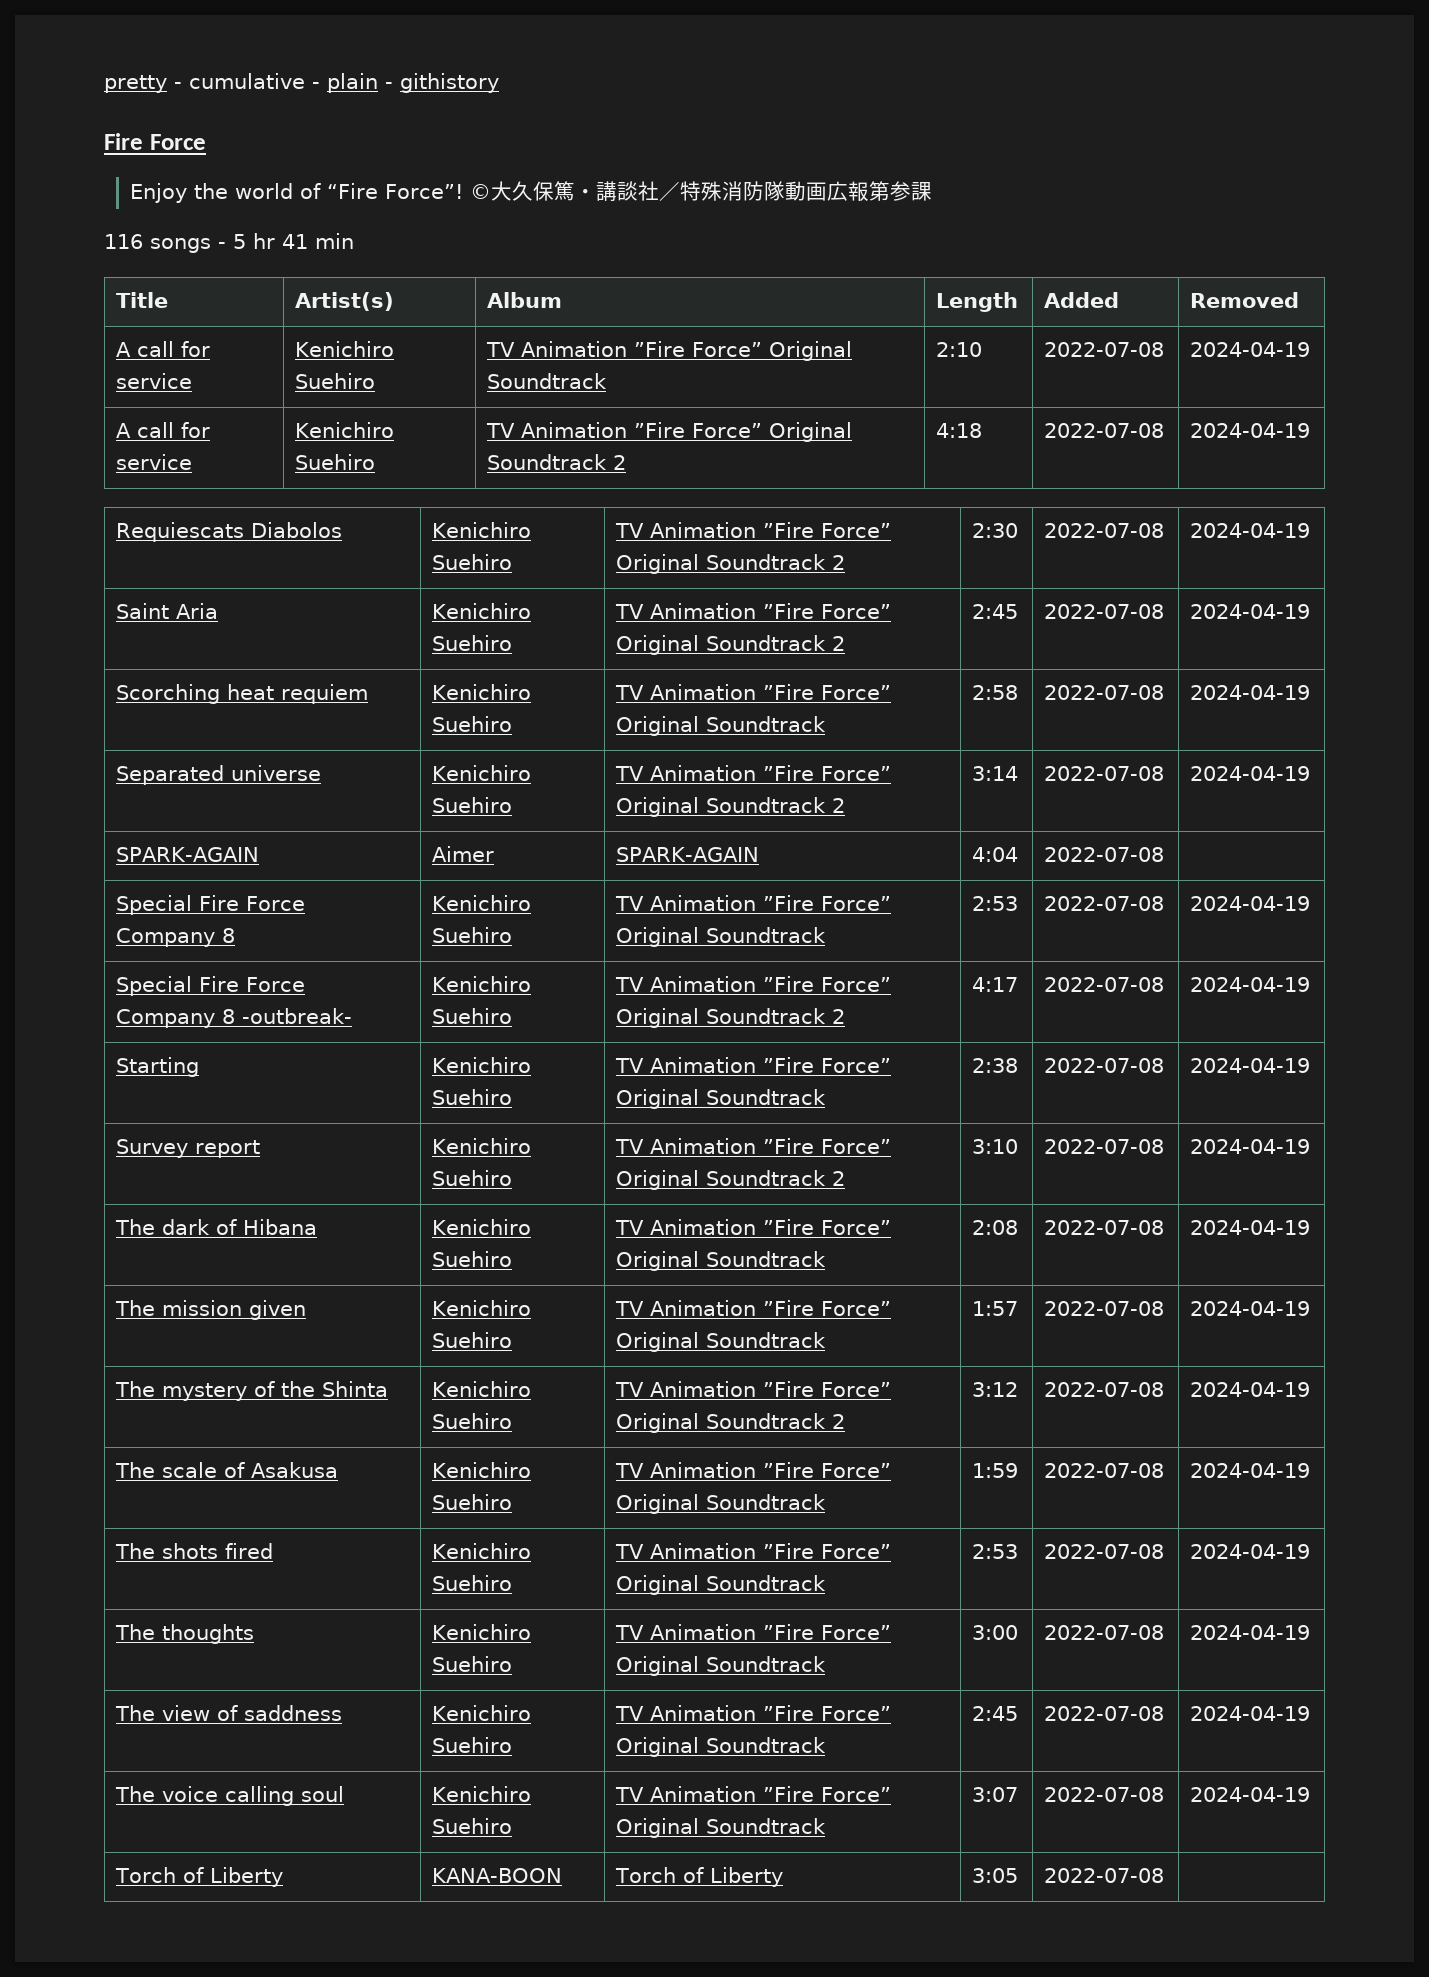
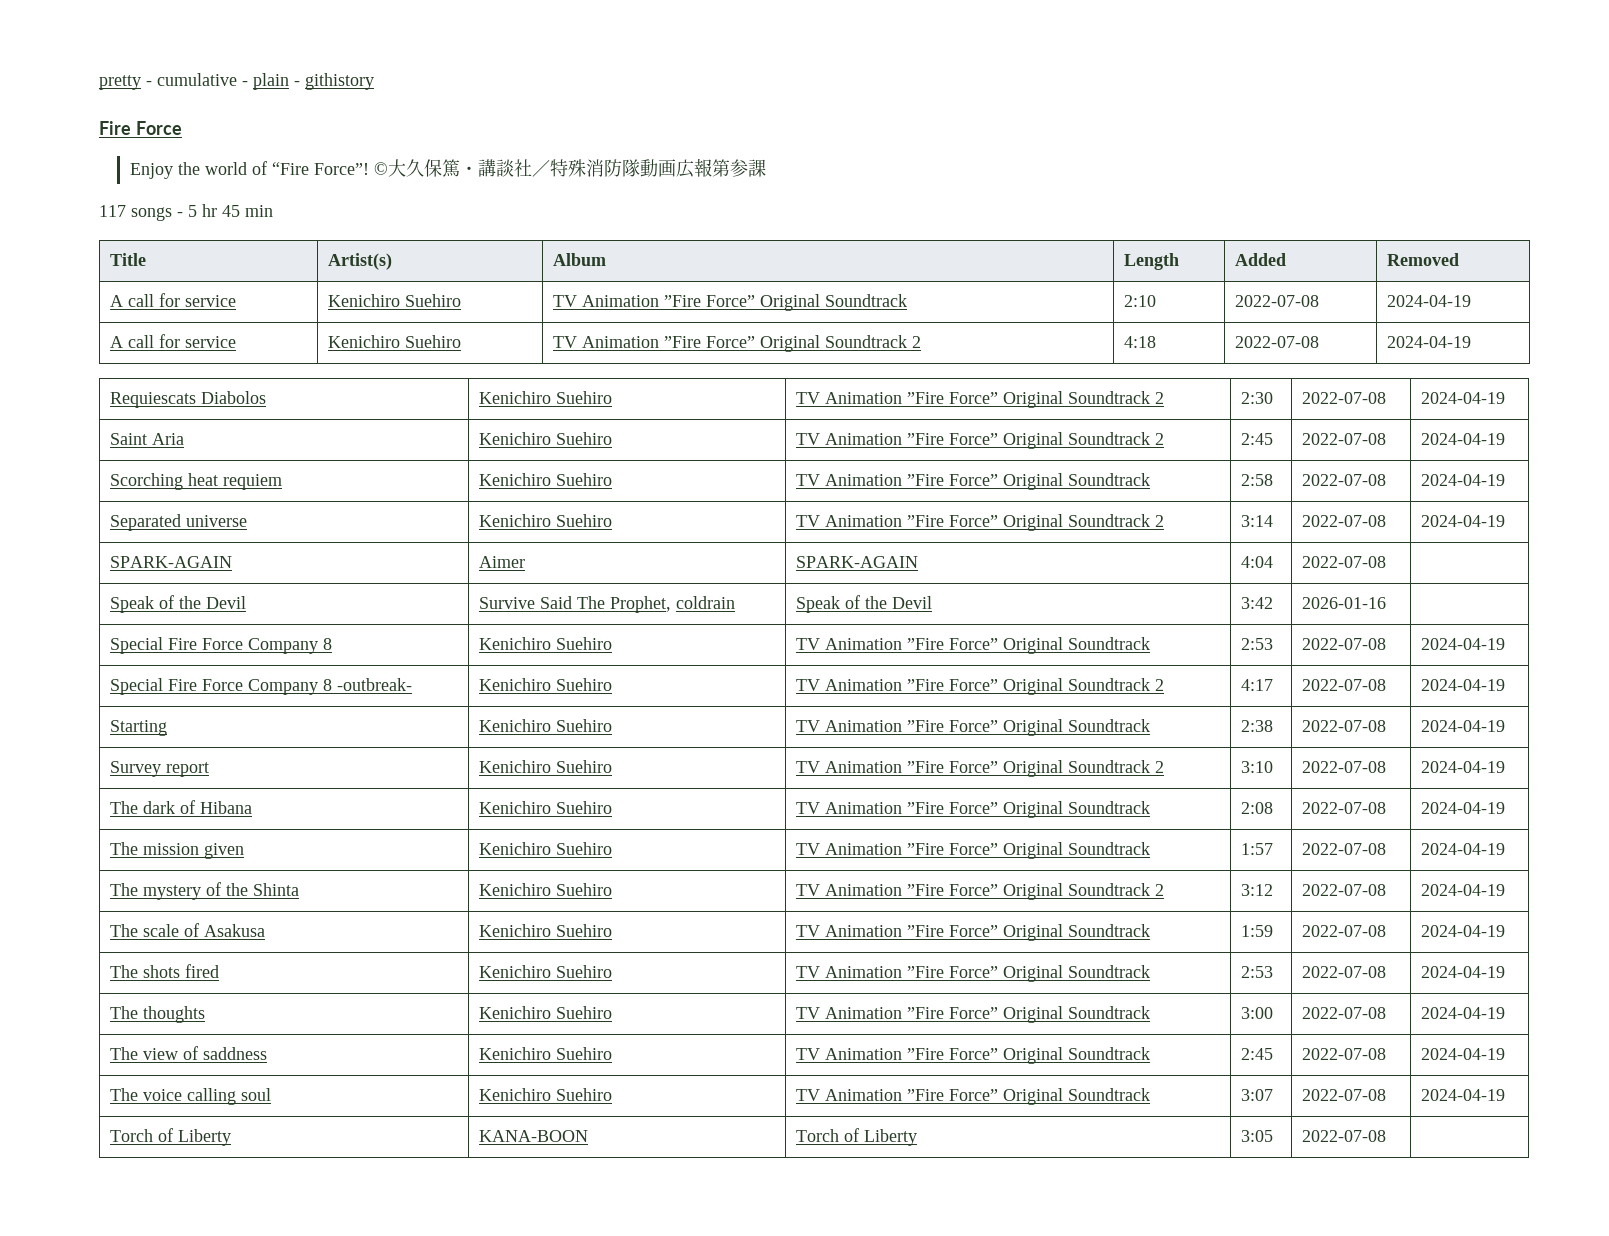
- 116 songs - 5 hr 41 min
+ 117 songs - 5 hr 45 min
+ Speak of the Devil | Survive Said The Prophet, coldrain | Speak of the Devil | 3:42 | 2026-01-16 |

